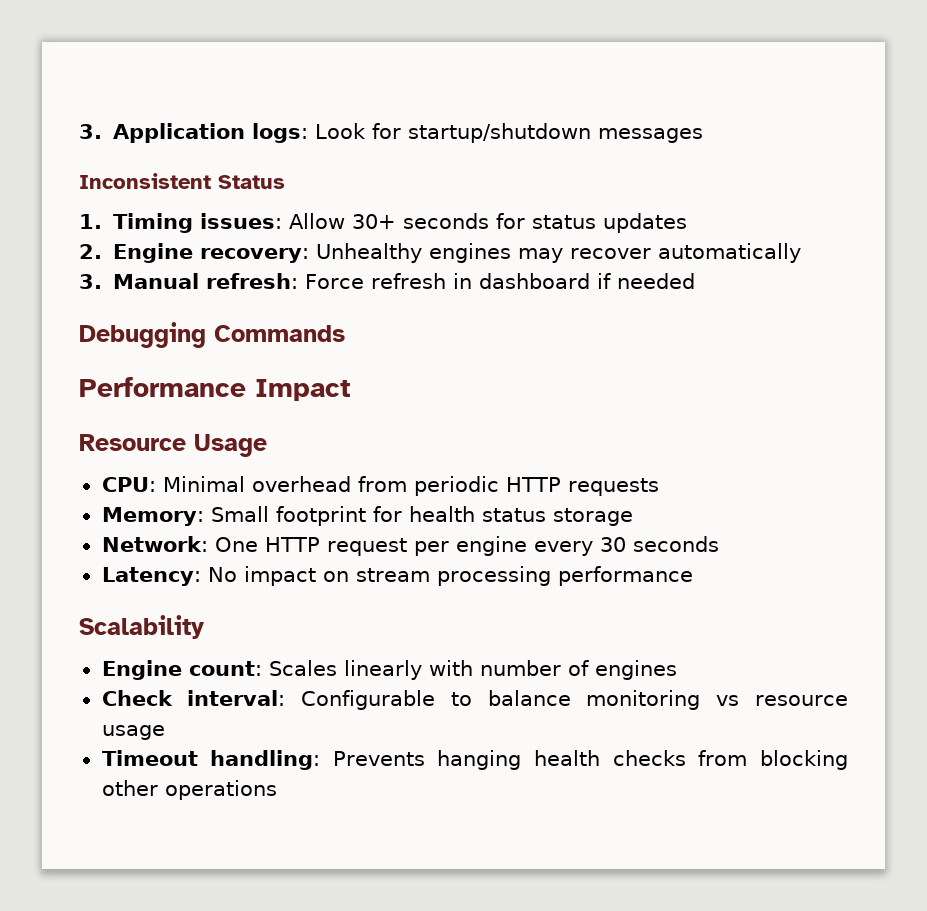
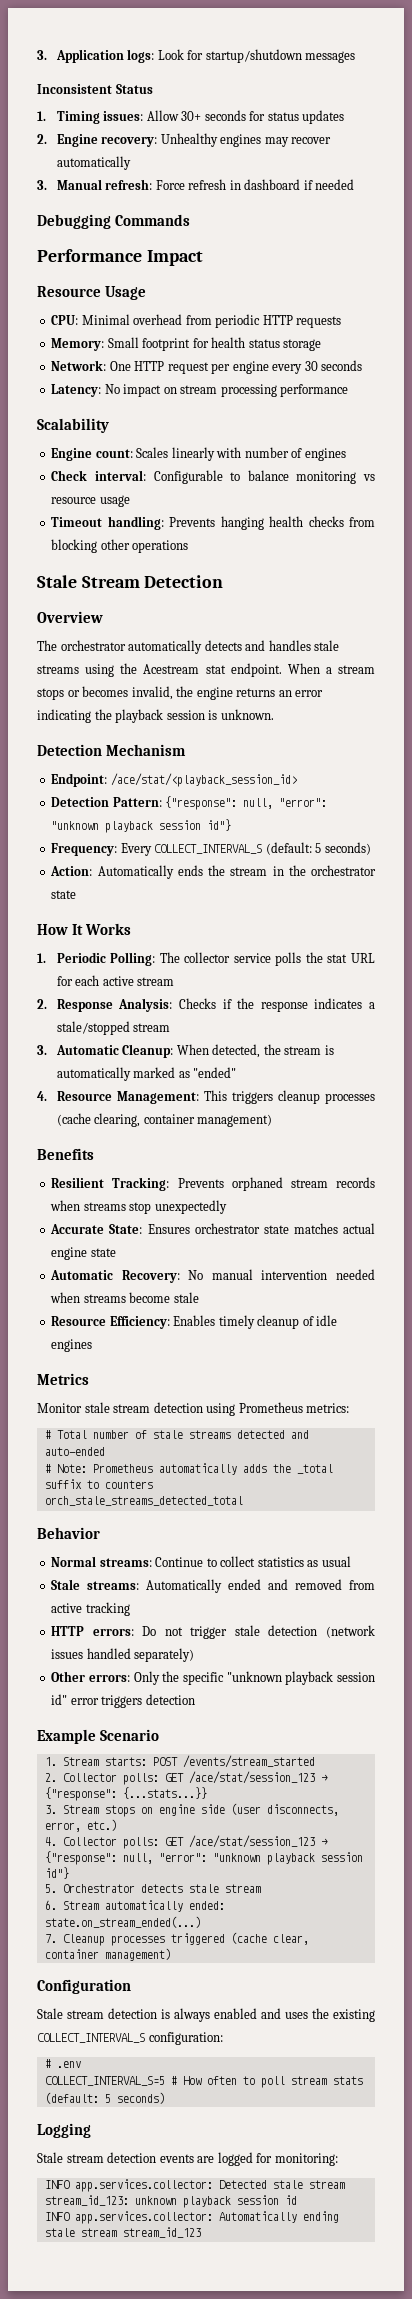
+ Stale Stream Detection
+ Overview
+ The orchestrator automatically detects and handles stale streams using the Acestream stat endpoint. When a stream stops or becomes invalid, the engine returns an error indicating the playback session is unknown.
+ Detection Mechanism
+ Endpoint: /ace/stat/<playback_session_id>
+ Detection Pattern: {"response": null, "error": "unknown playback session id"}
+ Frequency: Every COLLECT_INTERVAL_S (default: 5 seconds)
+ Action: Automatically ends the stream in the orchestrator state
+ How It Works
+ 1. Periodic Polling: The collector service polls the stat URL for each active stream
+ 2. Response Analysis: Checks if the response indicates a stale/stopped stream
+ 3. Automatic Cleanup: When detected, the stream is automatically marked as "ended"
+ 4. Resource Management: This triggers cleanup processes (cache clearing, container management)
+ Benefits
+ Resilient Tracking: Prevents orphaned stream records when streams stop unexpectedly
+ Accurate State: Ensures orchestrator state matches actual engine state
+ Automatic Recovery: No manual intervention needed when streams become stale
+ Resource Efficiency: Enables timely cleanup of idle engines
+ Metrics
+ Monitor stale stream detection using Prometheus metrics:
+ # Total number of stale streams detected and auto-ended
+ # Note: Prometheus automatically adds the _total suffix to counters
+ orch_stale_streams_detected_total
+ Behavior
+ Normal streams: Continue to collect statistics as usual
+ Stale streams: Automatically ended and removed from active tracking
+ HTTP errors: Do not trigger stale detection (network issues handled separately)
+ Other errors: Only the specific "unknown playback session id" error triggers detection
+ Example Scenario
+ 1. Stream starts: POST /events/stream_started
+ 2. Collector polls: GET /ace/stat/session_123 → {"response": {...stats...}}
+ 3. Stream stops on engine side (user disconnects, error, etc.)
+ 4. Collector polls: GET /ace/stat/session_123 → {"response": null, "error": "unknown playback session id"}
+ 5. Orchestrator detects stale stream
+ 6. Stream automatically ended: state.on_stream_ended(...)
+ 7. Cleanup processes triggered (cache clear, container management)
+ Configuration
+ Stale stream detection is always enabled and uses the existing COLLECT_INTERVAL_S configuration:
+ # .env
+ COLLECT_INTERVAL_S=5 # How often to poll stream stats (default: 5 seconds)
+ Logging
+ Stale stream detection events are logged for monitoring:
+ INFO app.services.collector: Detected stale stream stream_id_123: unknown playback session id
+ INFO app.services.collector: Automatically ending stale stream stream_id_123

